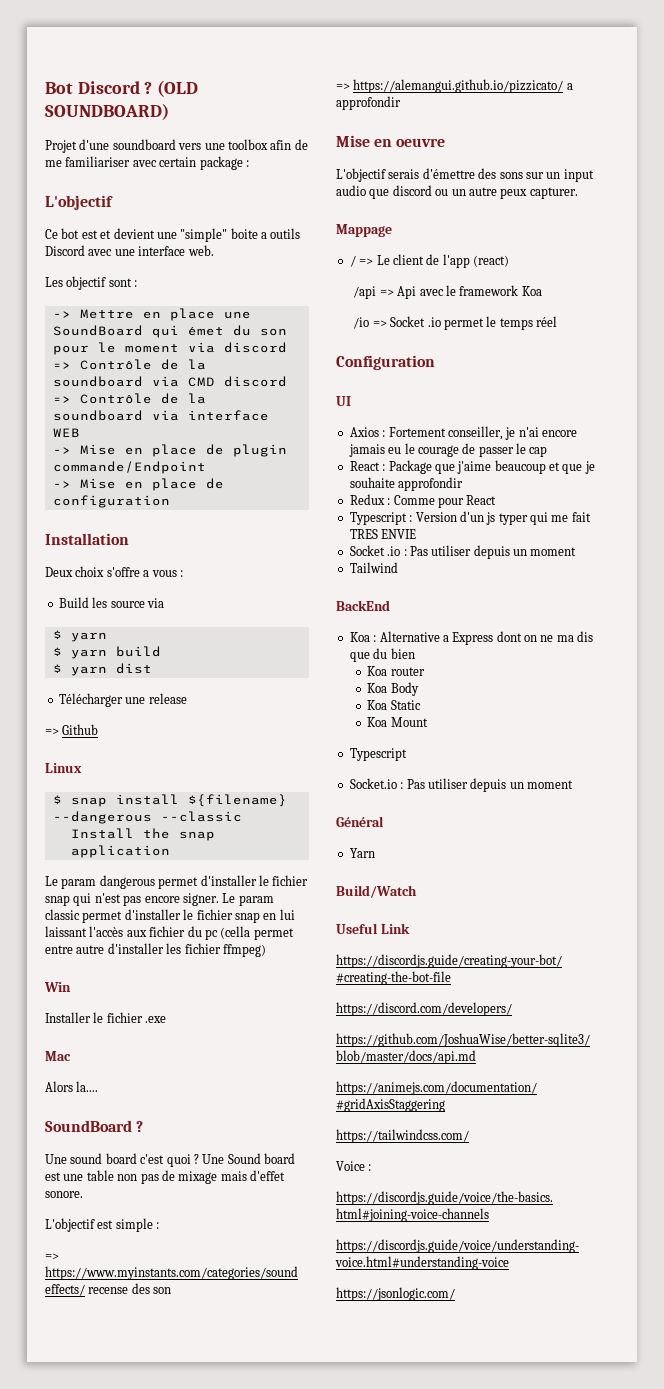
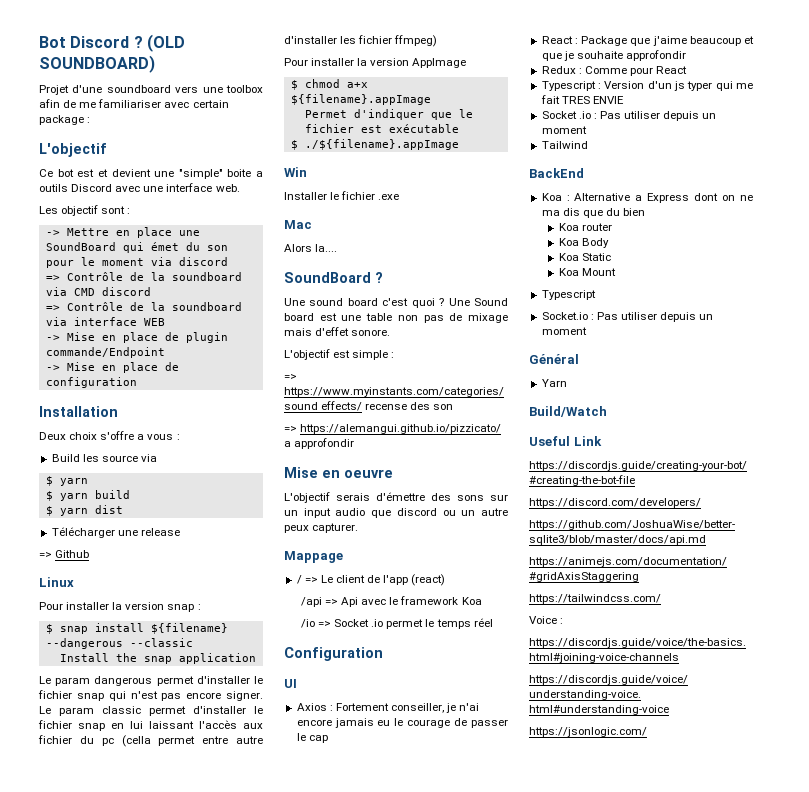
+ Pour installer la version snap :
+ Pour installer la version AppImage
+ $ chmod a+x ${filename}.appImage
+ Permet d'indiquer que le fichier est exécutable
+ $ ./${filename}.appImage

